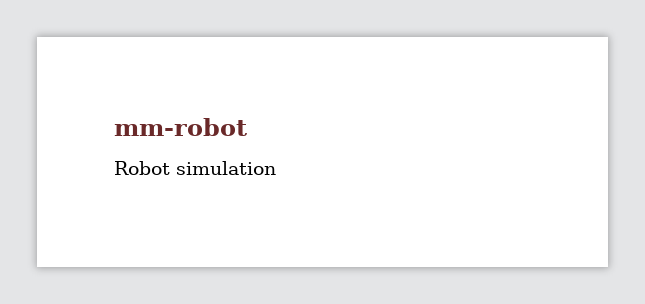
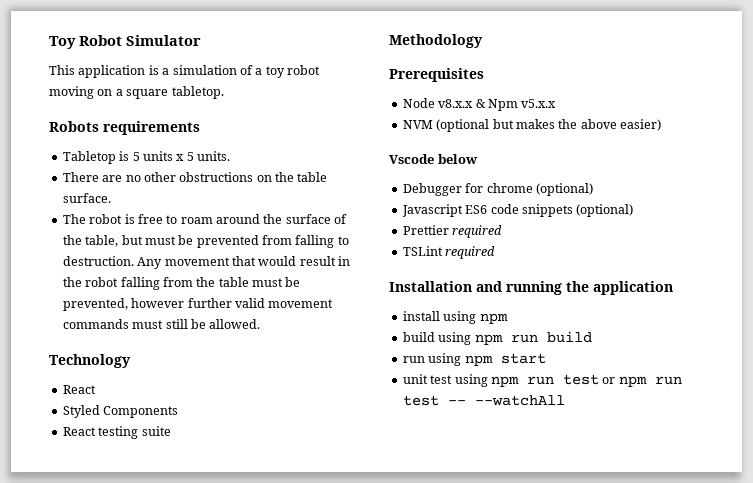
- mm-robot
- Robot simulation
+ Toy Robot Simulator
+ This application is a simulation of a toy robot moving on a square tabletop.
+ Robots requirements
+ Tabletop is 5 units x 5 units.
+ There are no other obstructions on the table surface.
+ The robot is free to roam around the surface of the table, but must be prevented from falling to destruction. Any movement that would result in the robot falling from the table must be prevented, however further valid movement commands must still be allowed.
+ Technology
+ React
+ Styled Components
+ React testing suite
+ Methodology
+ Prerequisites
+ Node v8.x.x & Npm v5.x.x
+ NVM (optional but makes the above easier)
+ Vscode below
+ Debugger for chrome (optional)
+ Javascript ES6 code snippets (optional)
+ Prettier required
+ TSLint required
+ Installation and running the application
+ install using npm
+ build using npm run build
+ run using npm start
+ unit test using npm run test or npm run test -- --watchAll

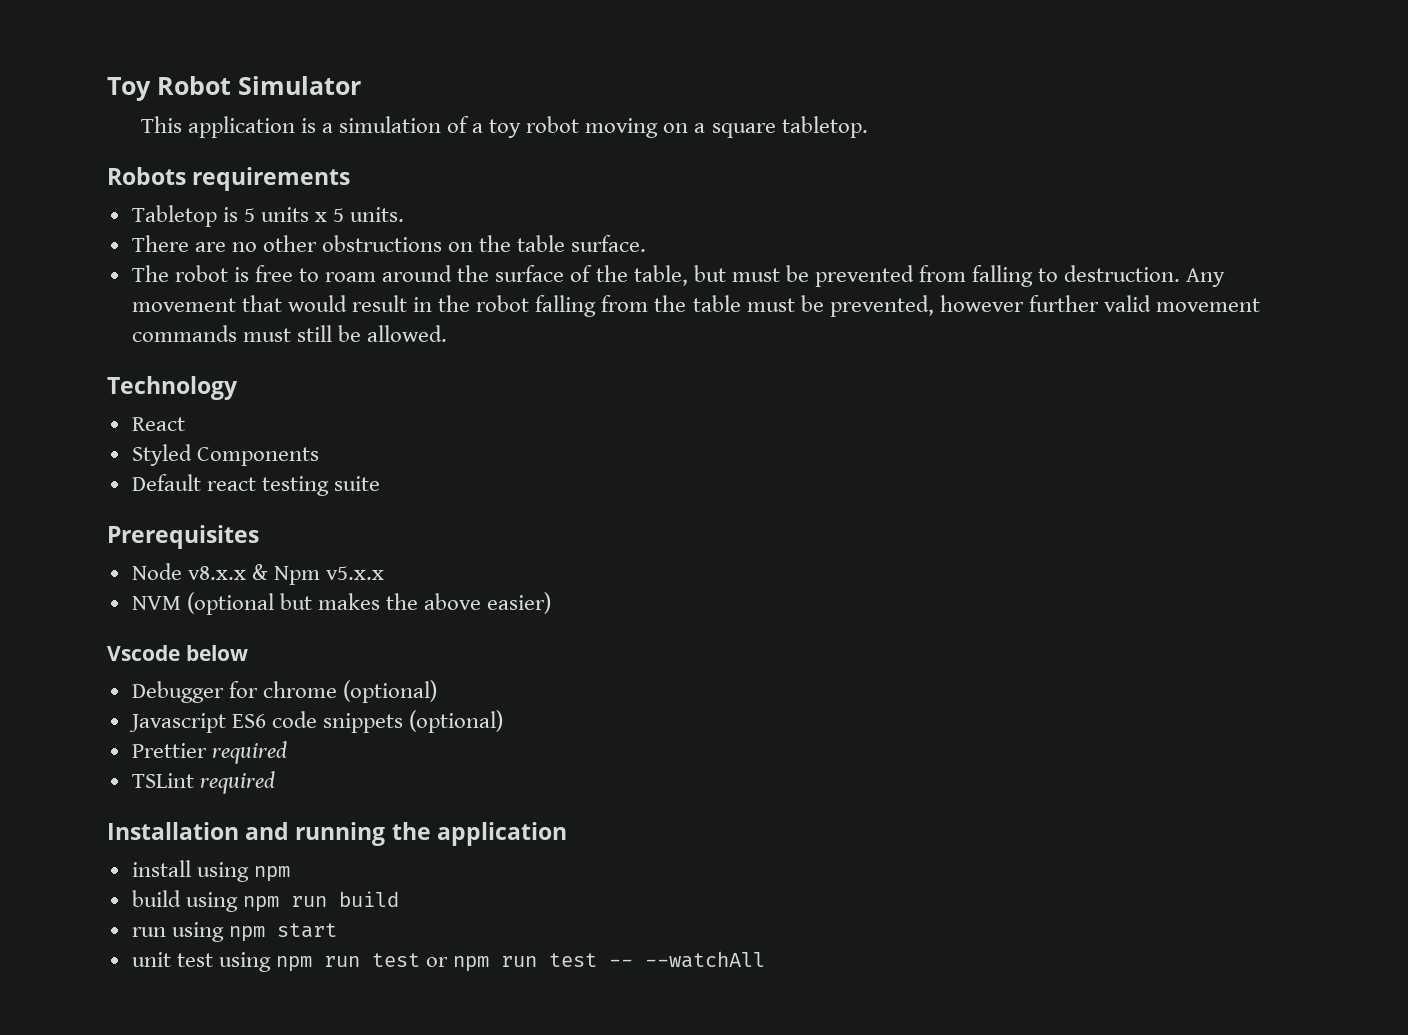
- React testing suite
+ Default react testing suite
- Methodology

